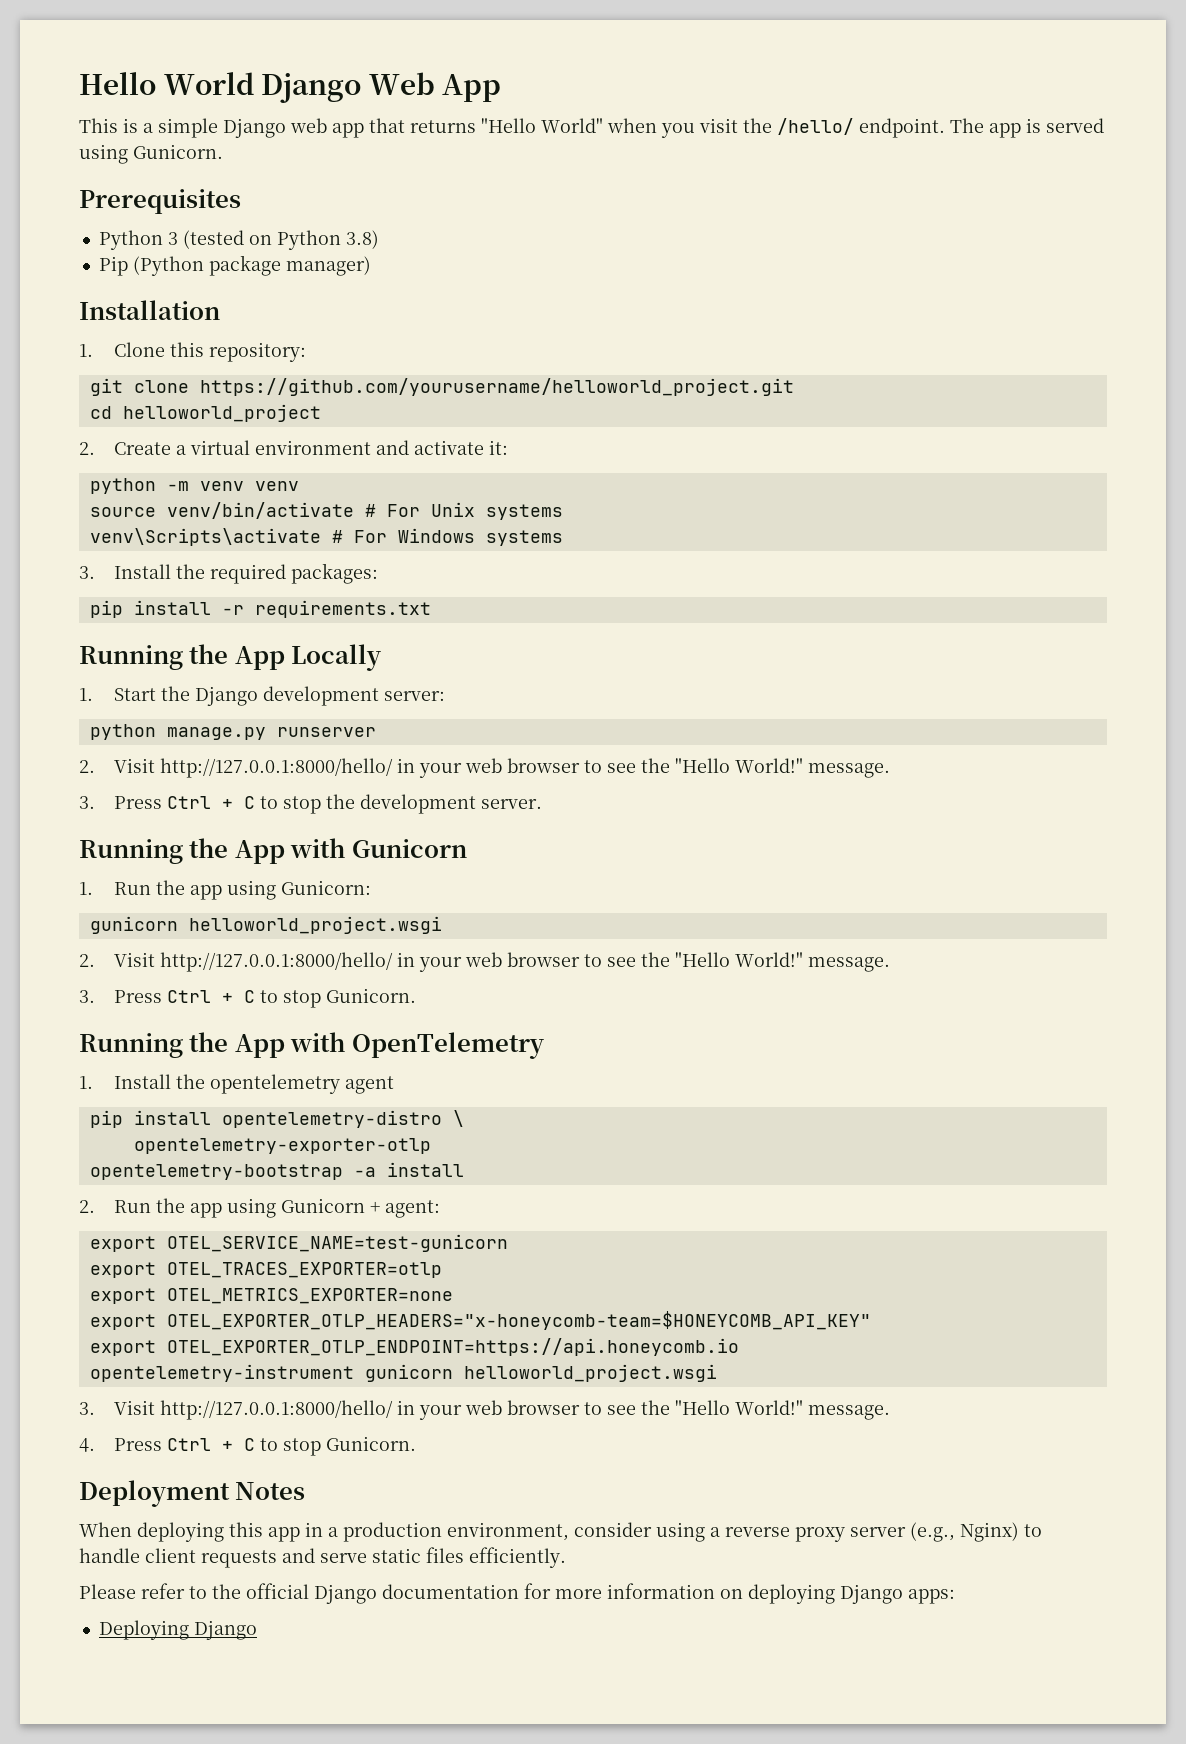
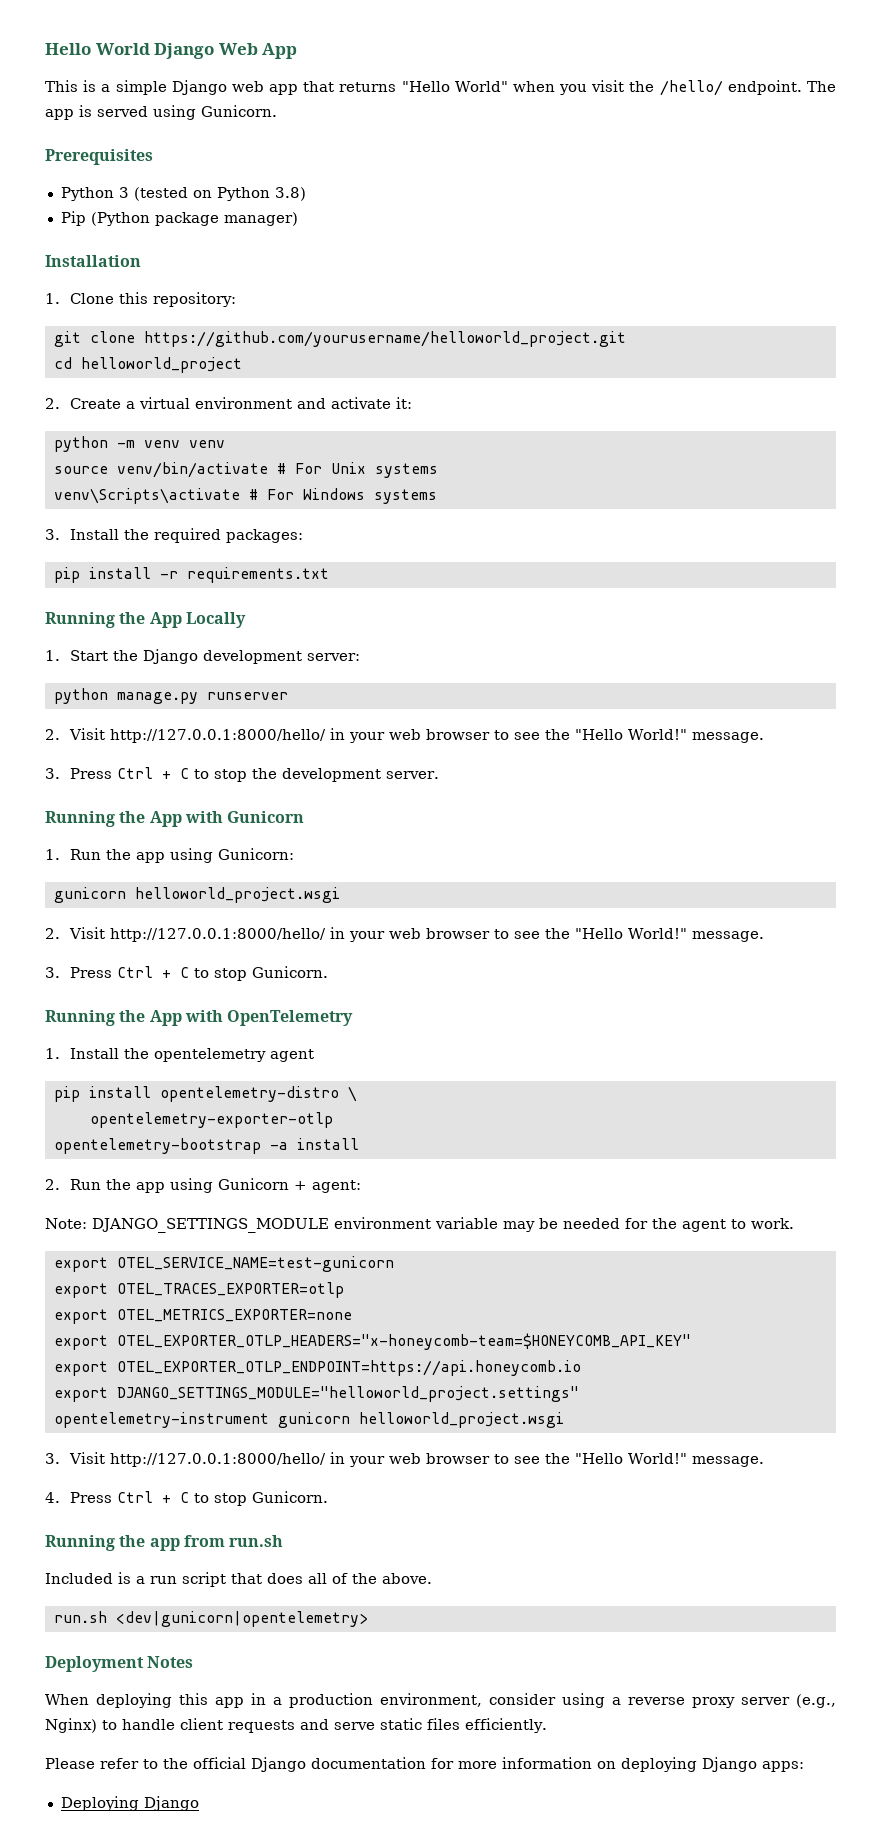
+ Note: DJANGO_SETTINGS_MODULE environment variable may be needed for the agent to work.
+ export DJANGO_SETTINGS_MODULE="helloworld_project.settings"
+ Running the app from run.sh
+ Included is a run script that does all of the above.
+ run.sh <dev|gunicorn|opentelemetry>

